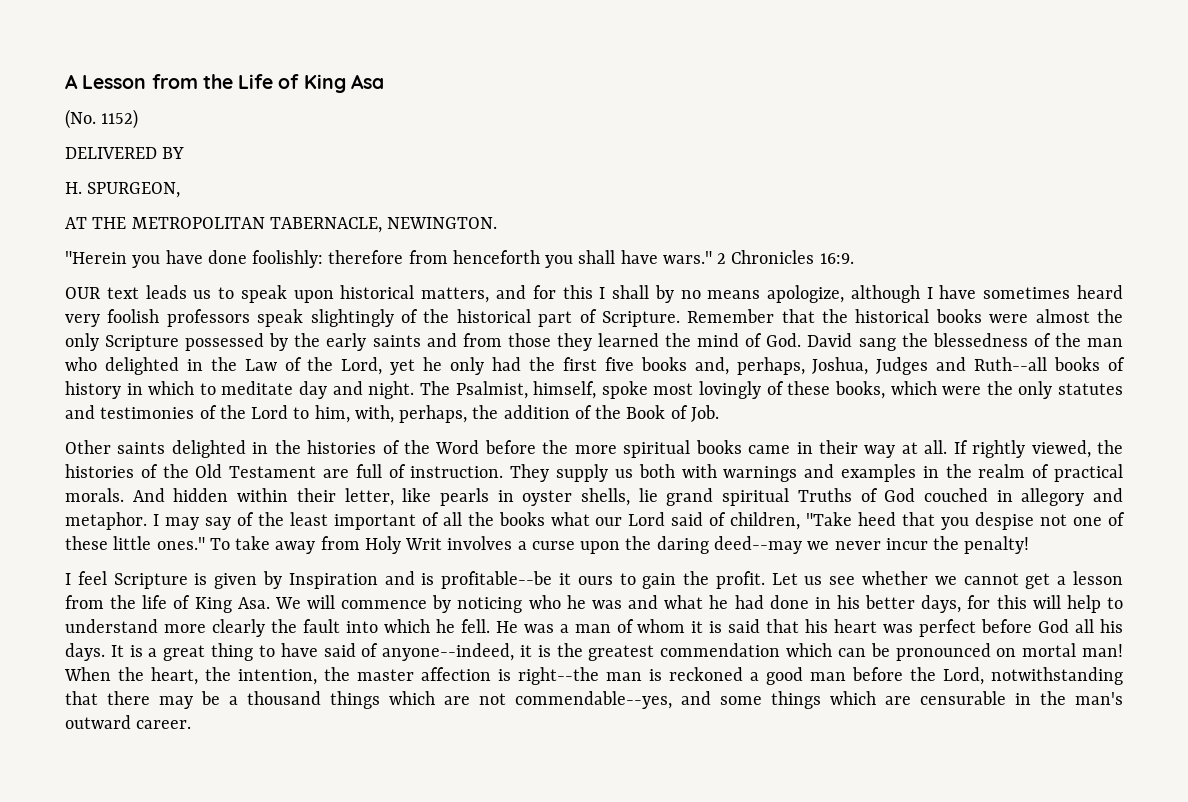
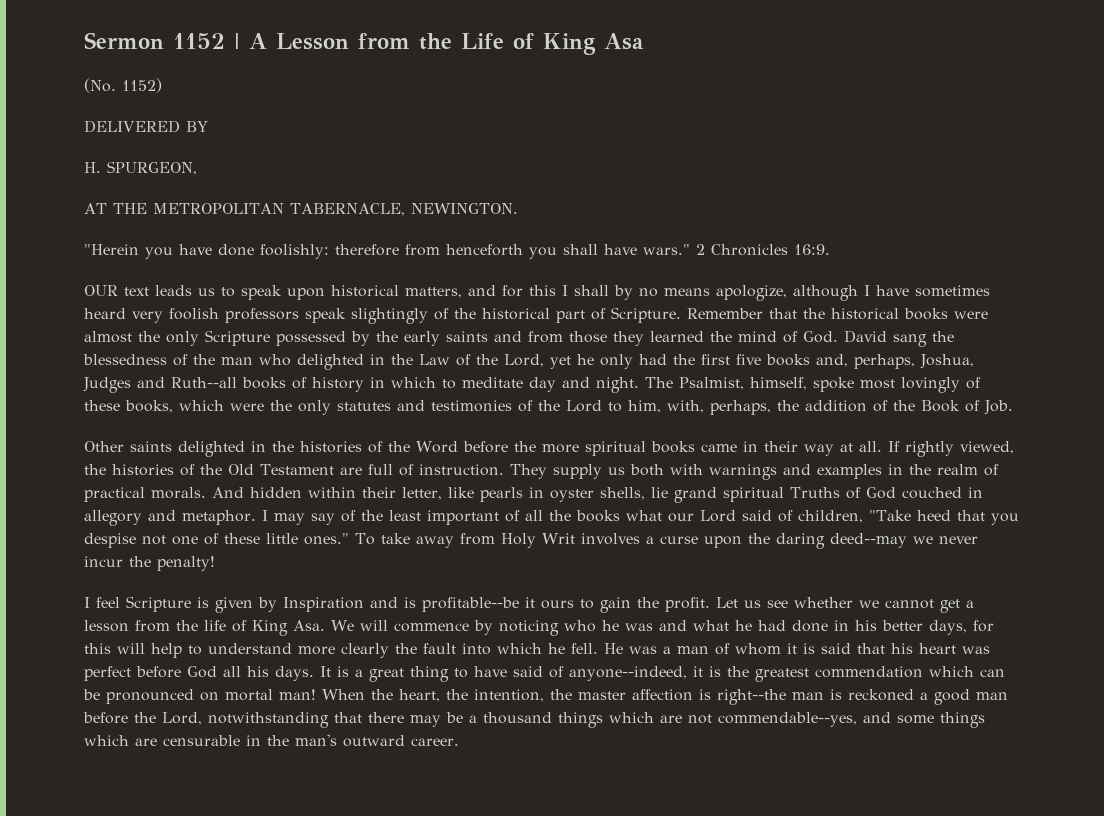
- A Lesson from the Life of King Asa
+ Sermon 1152 | A Lesson from the Life of King Asa

